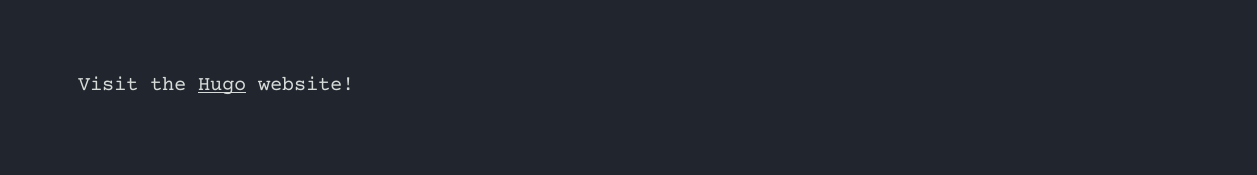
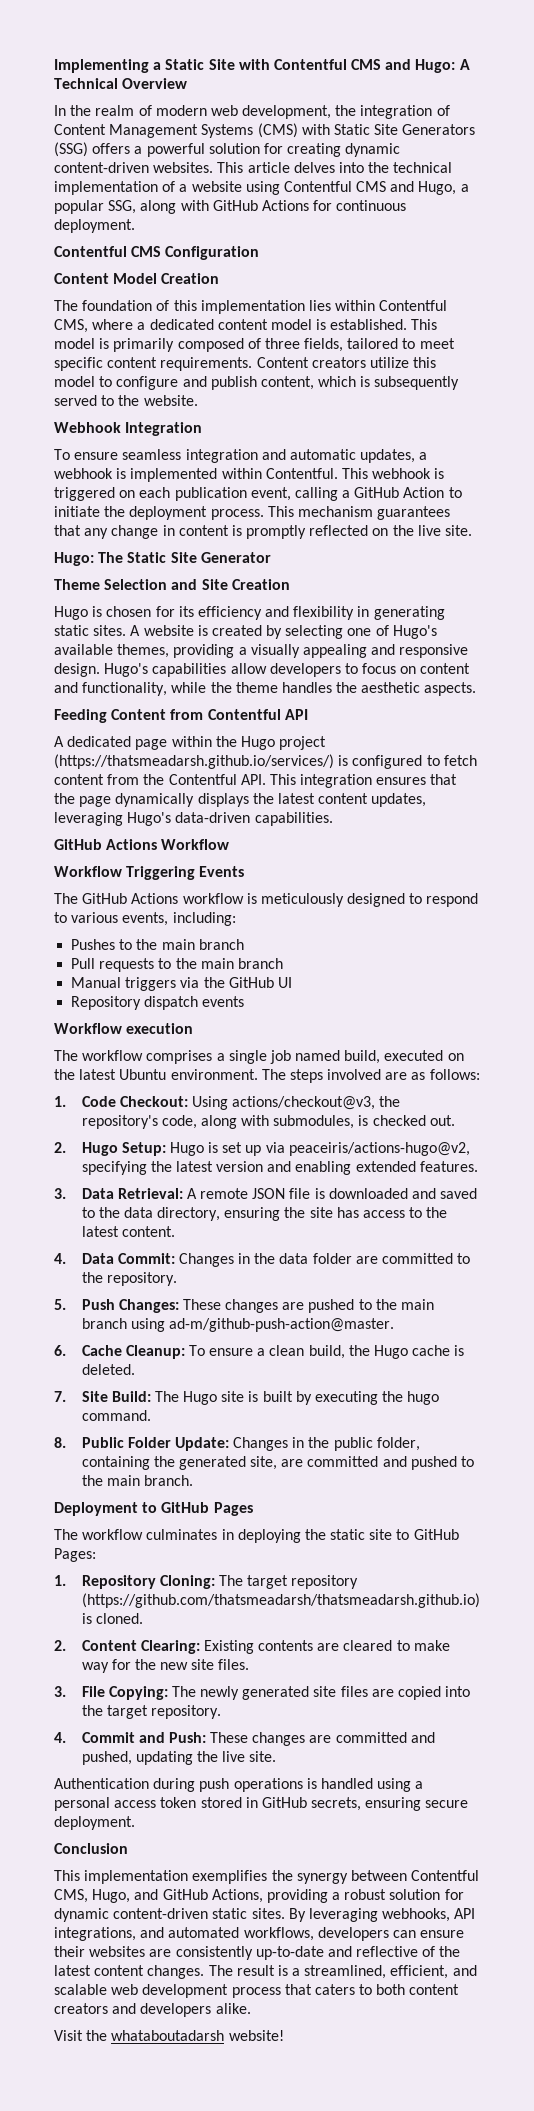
+ Implementing a Static Site with Contentful CMS and Hugo: A Technical Overview
+ In the realm of modern web development, the integration of Content Management Systems (CMS) with Static Site Generators (SSG) offers a powerful solution for creating dynamic content-driven websites. This article delves into the technical implementation of a website using Contentful CMS and Hugo, a popular SSG, along with GitHub Actions for continuous deployment.
+ Contentful CMS Configuration
+ Content Model Creation
+ The foundation of this implementation lies within Contentful CMS, where a dedicated content model is established. This model is primarily composed of three fields, tailored to meet specific content requirements. Content creators utilize this model to configure and publish content, which is subsequently served to the website.
+ Webhook Integration
+ To ensure seamless integration and automatic updates, a webhook is implemented within Contentful. This webhook is triggered on each publication event, calling a GitHub Action to initiate the deployment process. This mechanism guarantees that any change in content is promptly reflected on the live site.
+ Hugo: The Static Site Generator
+ Theme Selection and Site Creation
+ Hugo is chosen for its efficiency and flexibility in generating static sites. A website is created by selecting one of Hugo's available themes, providing a visually appealing and responsive design. Hugo's capabilities allow developers to focus on content and functionality, while the theme handles the aesthetic aspects.
+ Feeding Content from Contentful API
+ A dedicated page within the Hugo project (https://thatsmeadarsh.github.io/services/) is configured to fetch content from the Contentful API. This integration ensures that the page dynamically displays the latest content updates, leveraging Hugo's data-driven capabilities.
+ GitHub Actions Workflow
+ Workflow Triggering Events
+ The GitHub Actions workflow is meticulously designed to respond to various events, including:
+ Pushes to the main branch
+ Pull requests to the main branch
+ Manual triggers via the GitHub UI
+ Repository dispatch events
+ Workflow execution
+ The workflow comprises a single job named build, executed on the latest Ubuntu environment. The steps involved are as follows:
+ 1. Code Checkout: Using actions/checkout@v3, the repository's code, along with submodules, is checked out.
+ 2. Hugo Setup: Hugo is set up via peaceiris/actions-hugo@v2, specifying the latest version and enabling extended features.
+ 3. Data Retrieval: A remote JSON file is downloaded and saved to the data directory, ensuring the site has access to the latest content.
+ 4. Data Commit: Changes in the data folder are committed to the repository.
+ 5. Push Changes: These changes are pushed to the main branch using ad-m/github-push-action@master.
+ 6. Cache Cleanup: To ensure a clean build, the Hugo cache is deleted.
+ 7. Site Build: The Hugo site is built by executing the hugo command.
+ 8. Public Folder Update: Changes in the public folder, containing the generated site, are committed and pushed to the main branch.
+ Deployment to GitHub Pages
+ The workflow culminates in deploying the static site to GitHub Pages:
+ 1. Repository Cloning: The target repository (https://github.com/thatsmeadarsh/thatsmeadarsh.github.io) is cloned.
+ 2. Content Clearing: Existing contents are cleared to make way for the new site files.
+ 3. File Copying: The newly generated site files are copied into the target repository.
+ 4. Commit and Push: These changes are committed and pushed, updating the live site.
+ Authentication during push operations is handled using a personal access token stored in GitHub secrets, ensuring secure deployment.
+ Conclusion
+ This implementation exemplifies the synergy between Contentful CMS, Hugo, and GitHub Actions, providing a robust solution for dynamic content-driven static sites. By leveraging webhooks, API integrations, and automated workflows, developers can ensure their websites are consistently up-to-date and reflective of the latest content changes. The result is a streamlined, efficient, and scalable web development process that caters to both content creators and developers alike.
- Visit the Hugo website!
+ Visit the whataboutadarsh website!

